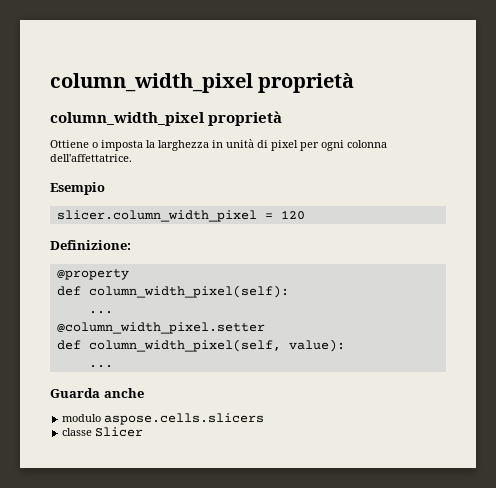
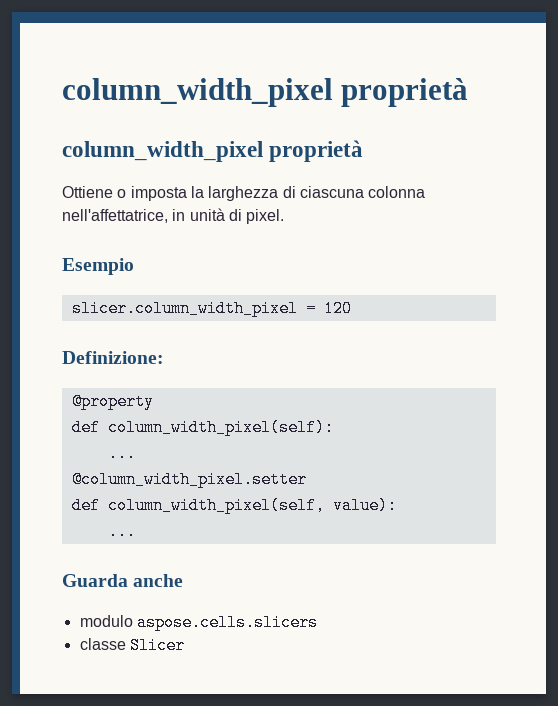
- Ottiene o imposta la larghezza in unità di pixel per ogni colonna dell'affettatrice.
+ Ottiene o imposta la larghezza di ciascuna colonna nell'affettatrice, in unità di pixel.

